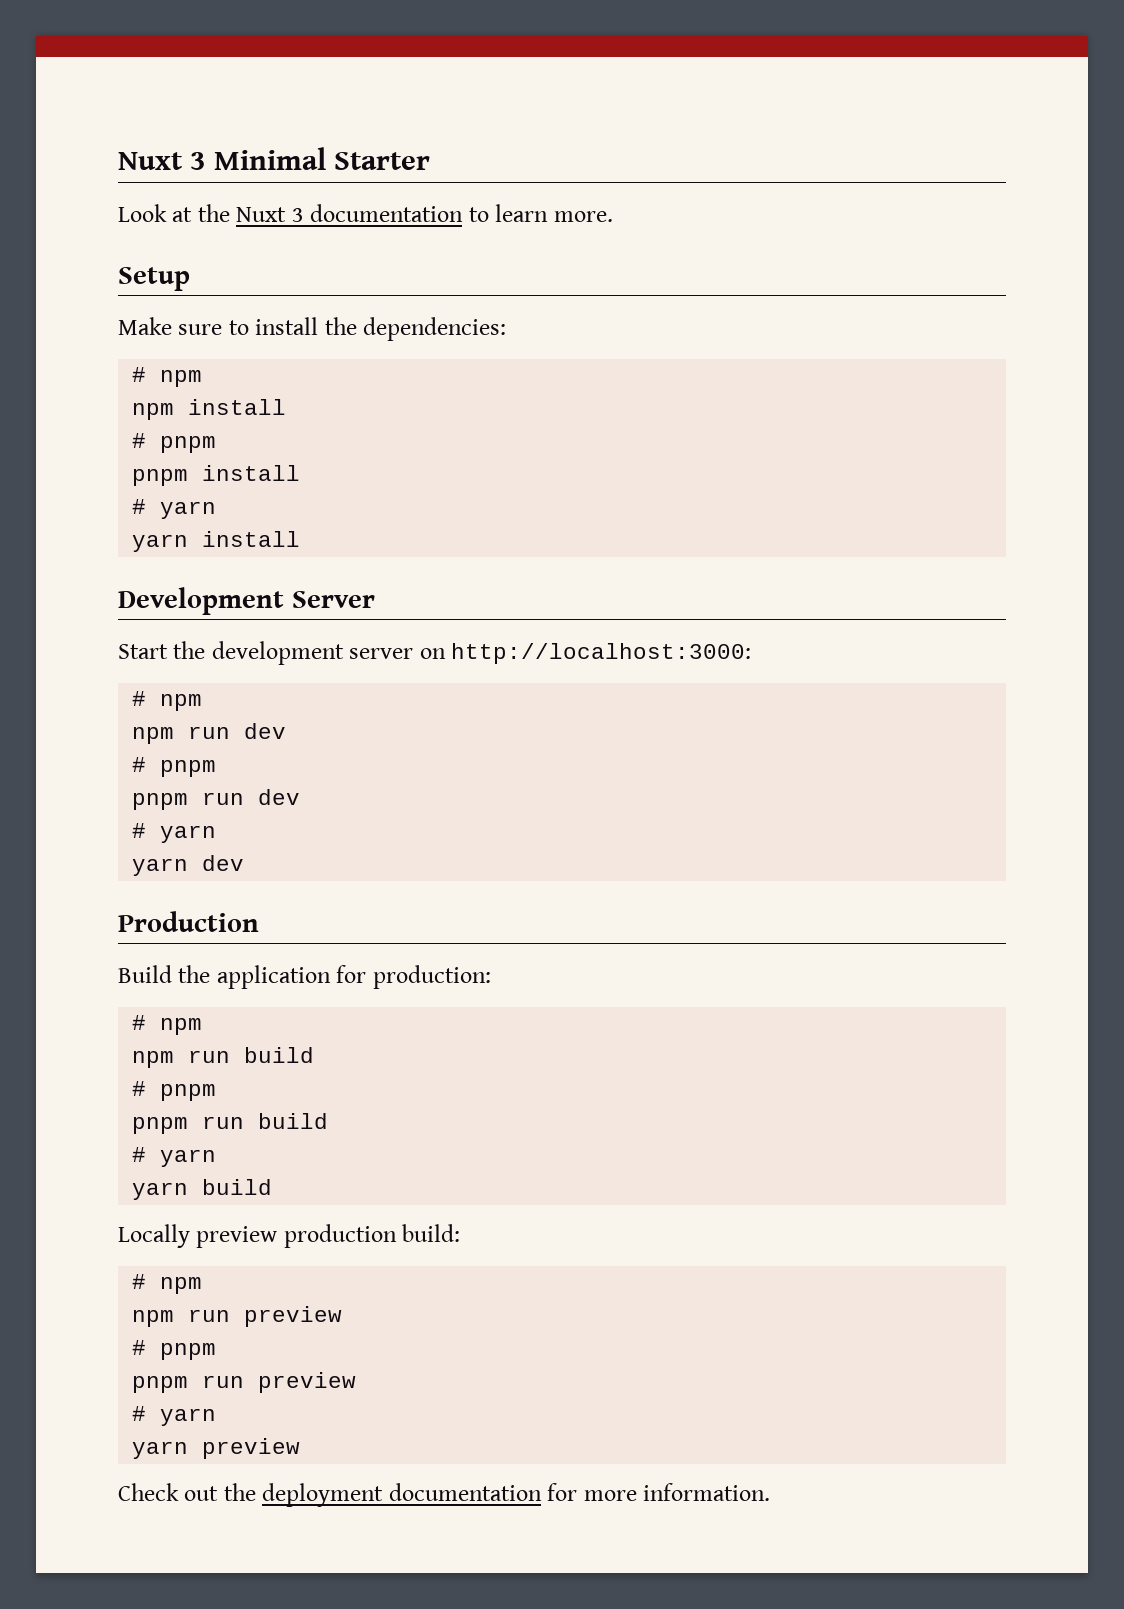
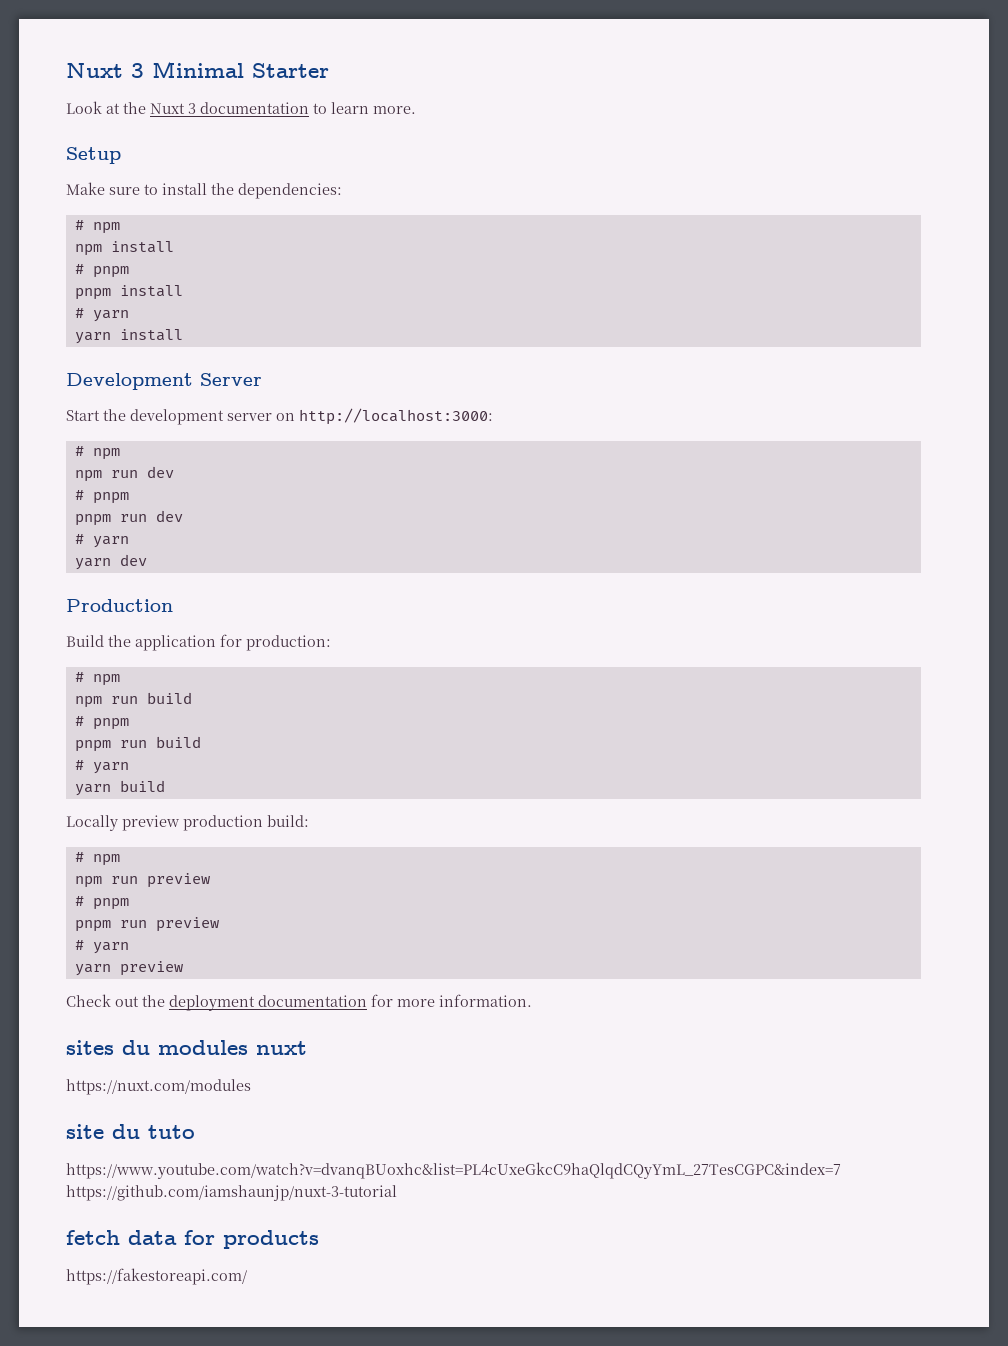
+ sites du modules nuxt
+ https://nuxt.com/modules
+ site du tuto
+ https://www.youtube.com/watch?v=dvanqBUoxhc&list=PL4cUxeGkcC9haQlqdCQyYmL_27TesCGPC&index=7 https://github.com/iamshaunjp/nuxt-3-tutorial
+ fetch data for products
+ https://fakestoreapi.com/

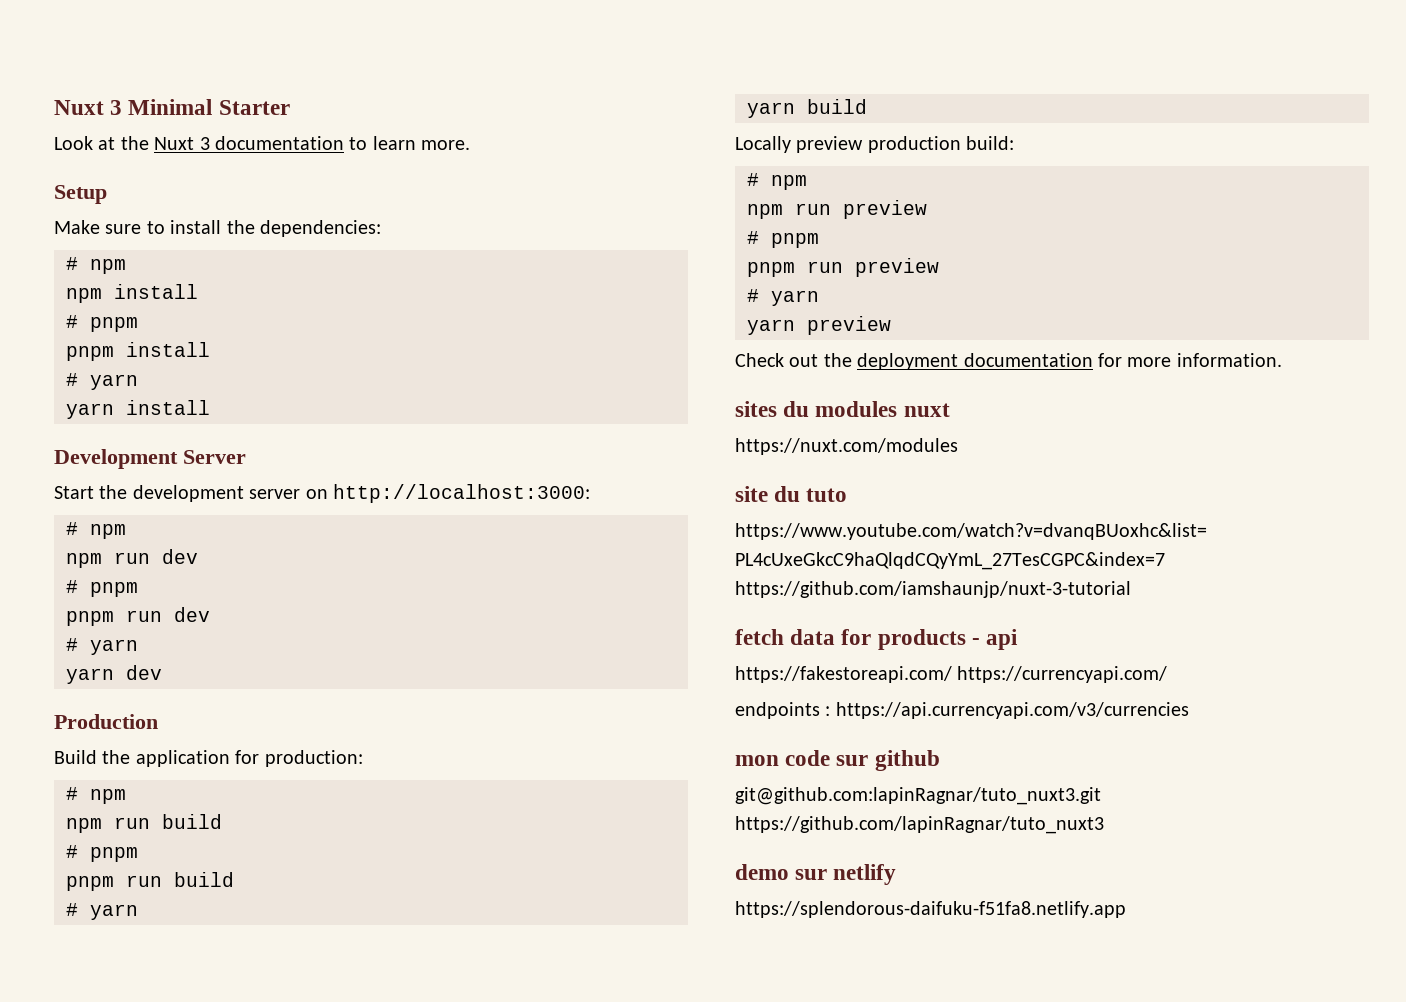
- fetch data for products
+ fetch data for products - api
- https://fakestoreapi.com/
+ https://fakestoreapi.com/ https://currencyapi.com/
+ endpoints : https://api.currencyapi.com/v3/currencies
+ mon code sur github
+ git@github.com:lapinRagnar/tuto_nuxt3.git https://github.com/lapinRagnar/tuto_nuxt3
+ demo sur netlify
+ https://splendorous-daifuku-f51fa8.netlify.app

